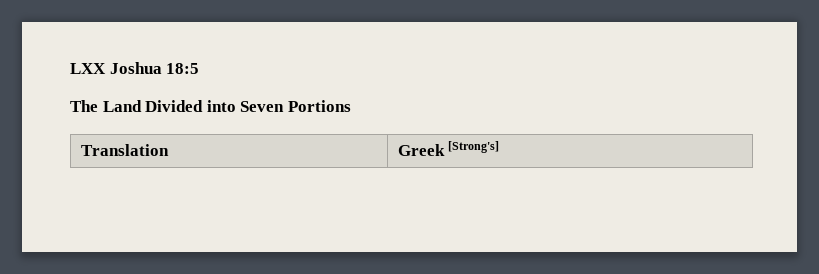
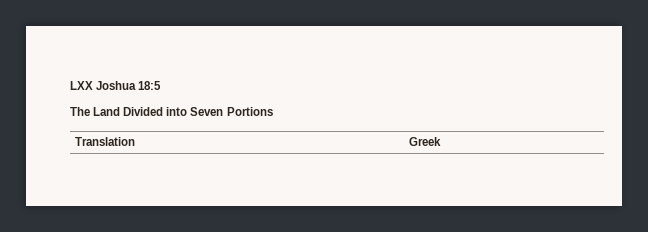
- Translation | Greek [Strong's]
+ Translation | Greek

